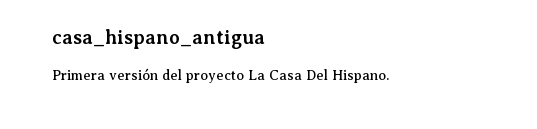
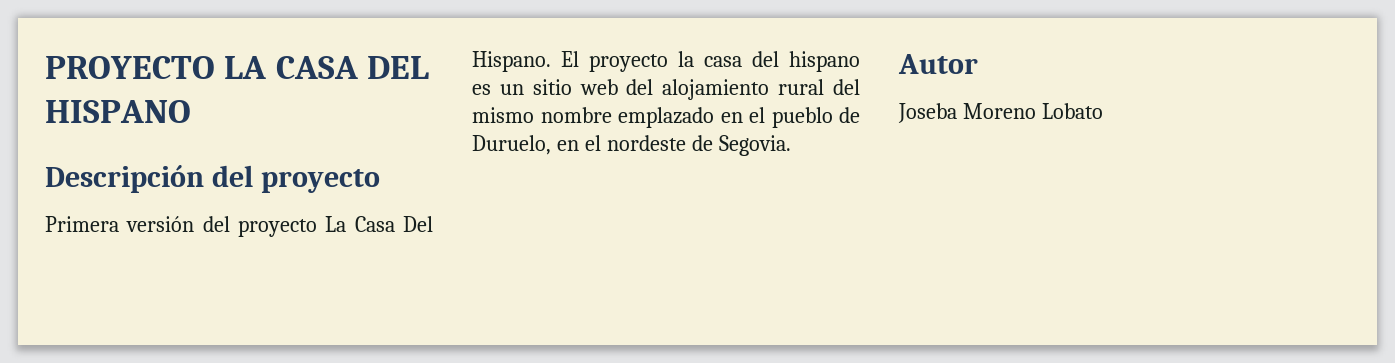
- casa_hispano_antigua
+ PROYECTO LA CASA DEL HISPANO
+ Descripción del proyecto
+ El proyecto la casa del hispano es un sitio web del alojamiento rural del mismo nombre emplazado en el pueblo de Duruelo, en el nordeste de Segovia.
+ Autor
+ Joseba Moreno Lobato

